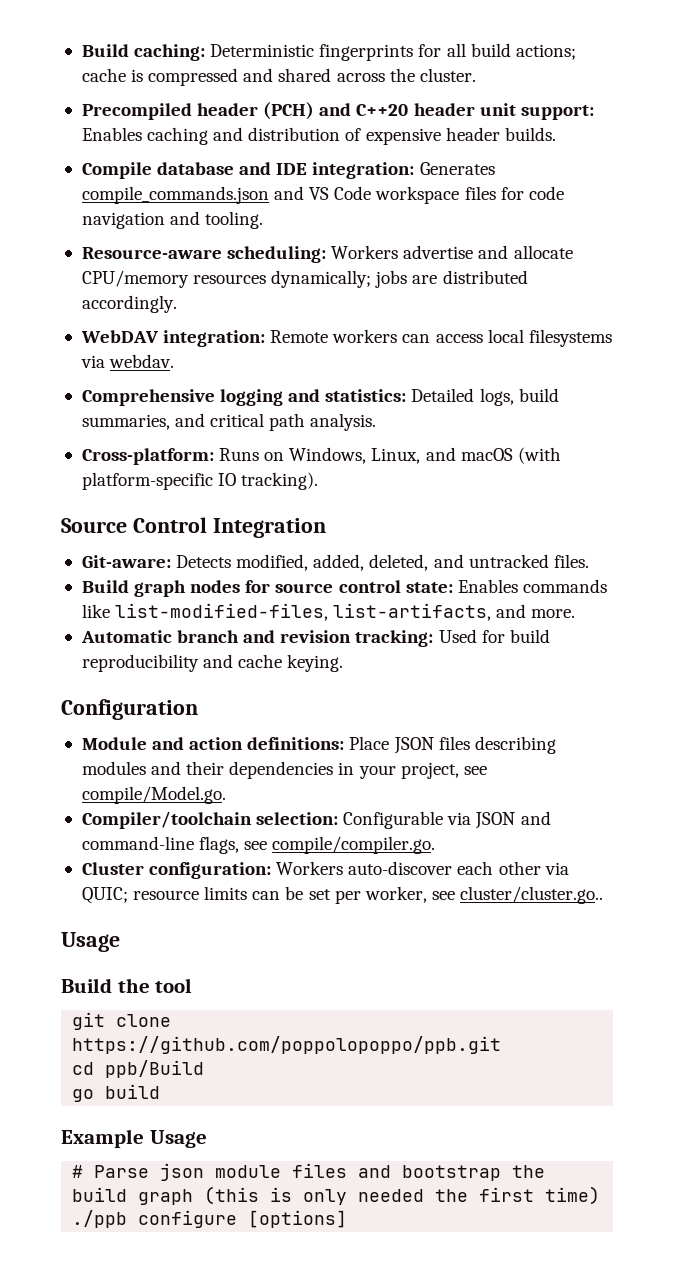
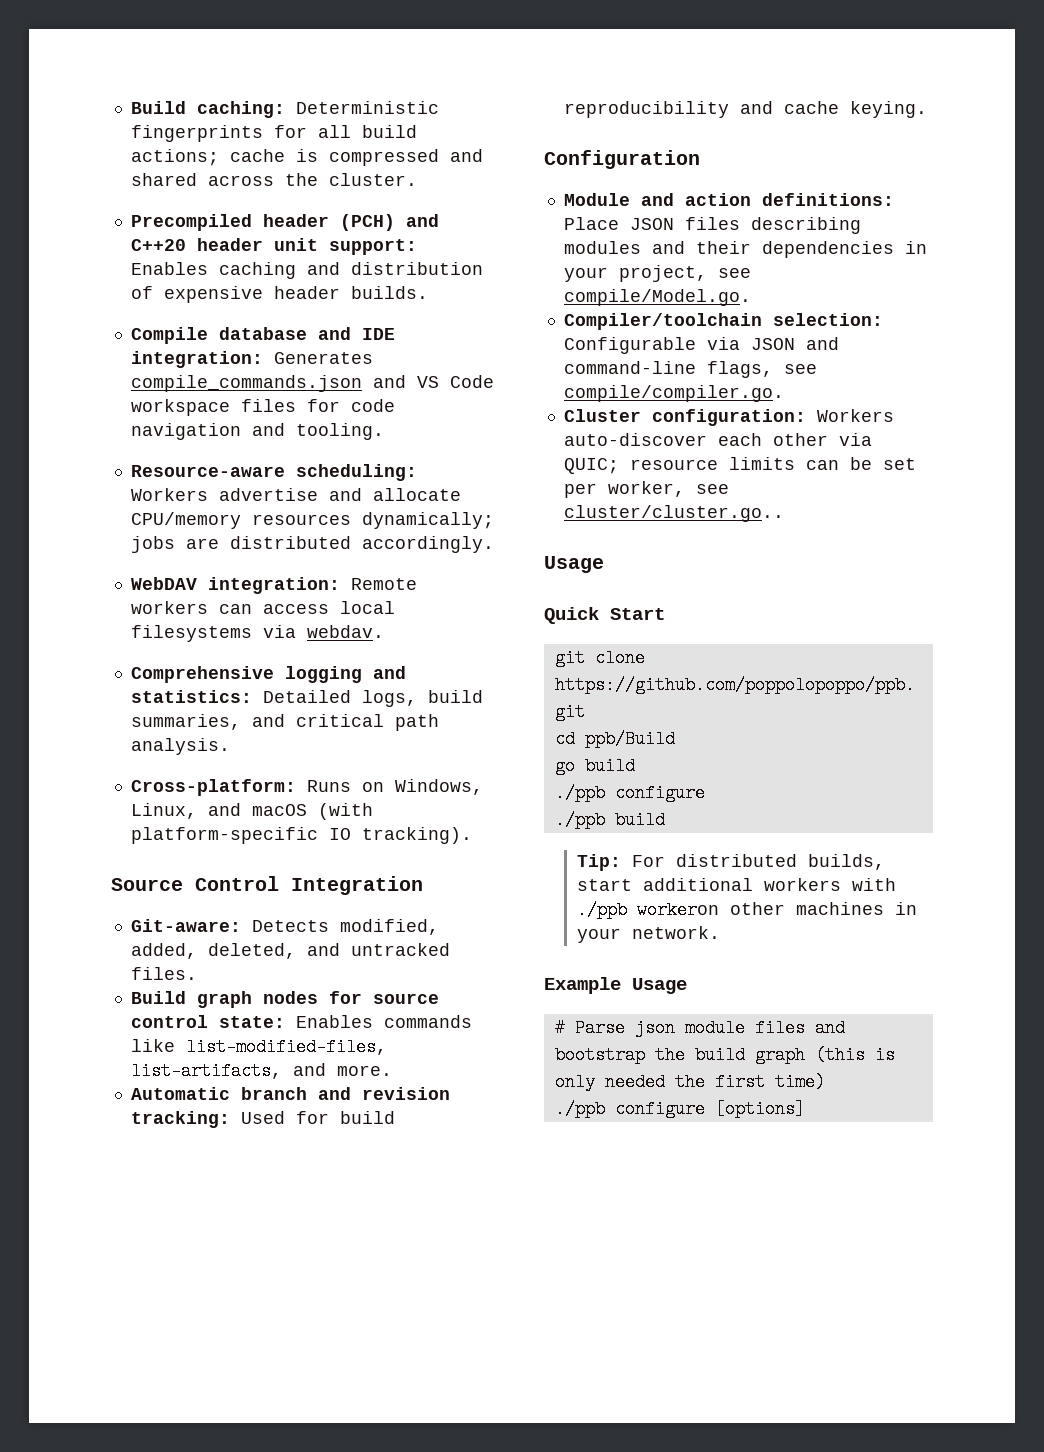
- Build the tool
+ Quick Start
  go build
+ ./ppb configure
+ ./ppb build
+ Tip: For distributed builds, start additional workers with ./ppb workeron other machines in your network.

